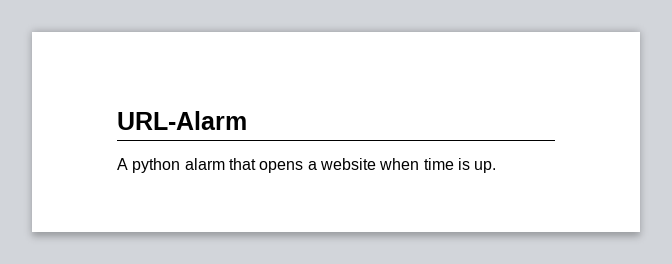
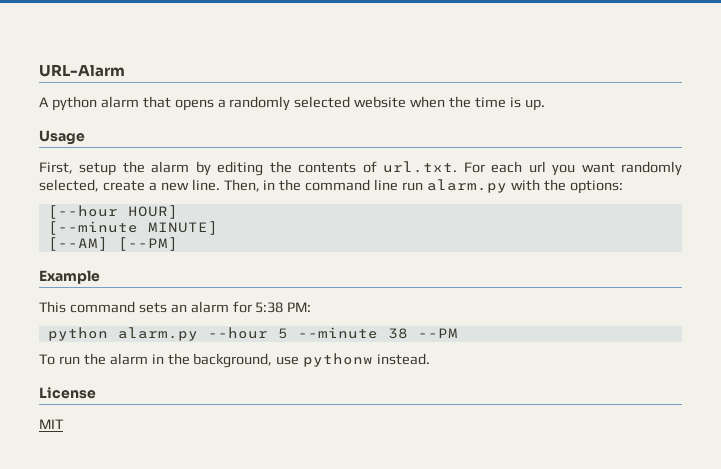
- A python alarm that opens a website when time is up.
+ A python alarm that opens a randomly selected website when the time is up.
+ Usage
+ First, setup the alarm by editing the contents of url.txt. For each url you want randomly selected, create a new line. Then, in the command line run alarm.py with the options:
+ [--hour HOUR]
+ [--minute MINUTE]
+ [--AM] [--PM]
+ Example
+ This command sets an alarm for 5:38 PM:
+ python alarm.py --hour 5 --minute 38 --PM
+ To run the alarm in the background, use pythonw instead.
+ License
+ MIT

